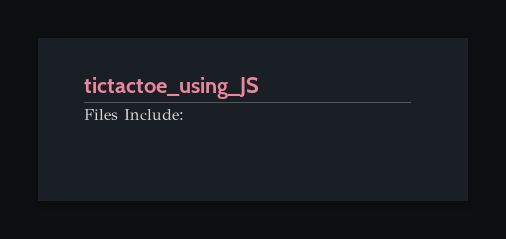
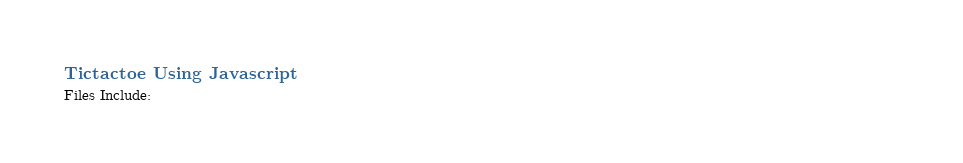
- tictactoe_using_JS
+ Tictactoe Using Javascript

